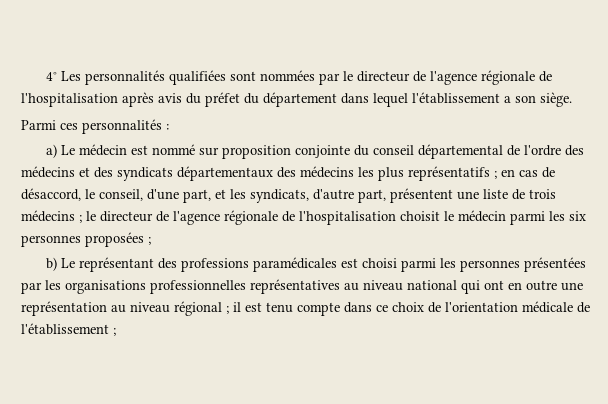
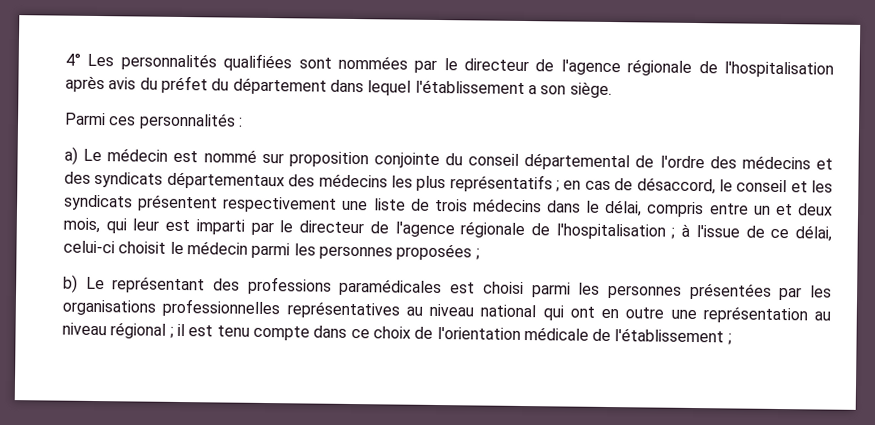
- a) Le médecin est nommé sur proposition conjointe du conseil départemental de l'ordre des médecins et des syndicats départementaux des médecins les plus représentatifs ; en cas de désaccord, le conseil, d'une part, et les syndicats, d'autre part, présentent une liste de trois médecins ; le directeur de l'agence régionale de l'hospitalisation choisit le médecin parmi les six personnes proposées ;
+ a) Le médecin est nommé sur proposition conjointe du conseil départemental de l'ordre des médecins et des syndicats départementaux des médecins les plus représentatifs ; en cas de désaccord, le conseil et les syndicats présentent respectivement une liste de trois médecins dans le délai, compris entre un et deux mois, qui leur est imparti par le directeur de l'agence régionale de l'hospitalisation ; à l'issue de ce délai, celui-ci choisit le médecin parmi les personnes proposées ;

